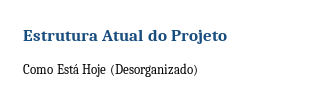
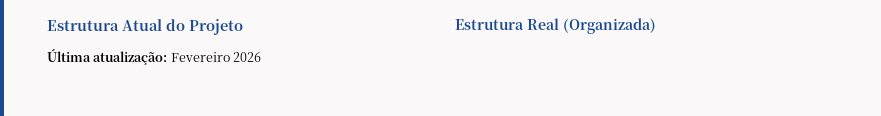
- Como Está Hoje (Desorganizado)
+ Última atualização: Fevereiro 2026
+ Estrutura Real (Organizada)

